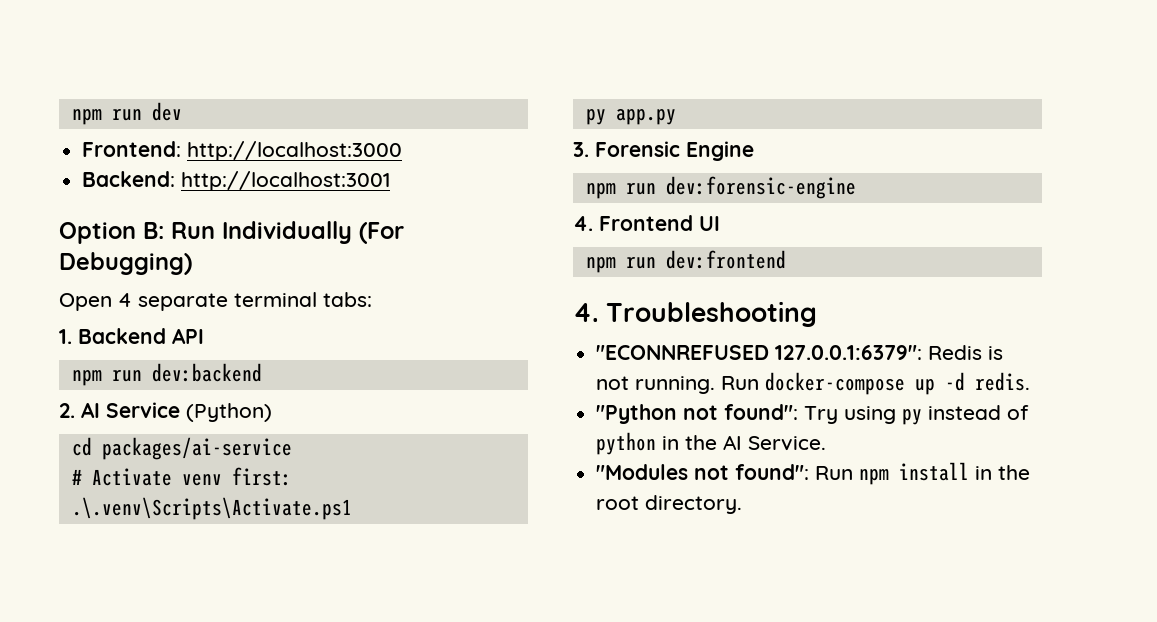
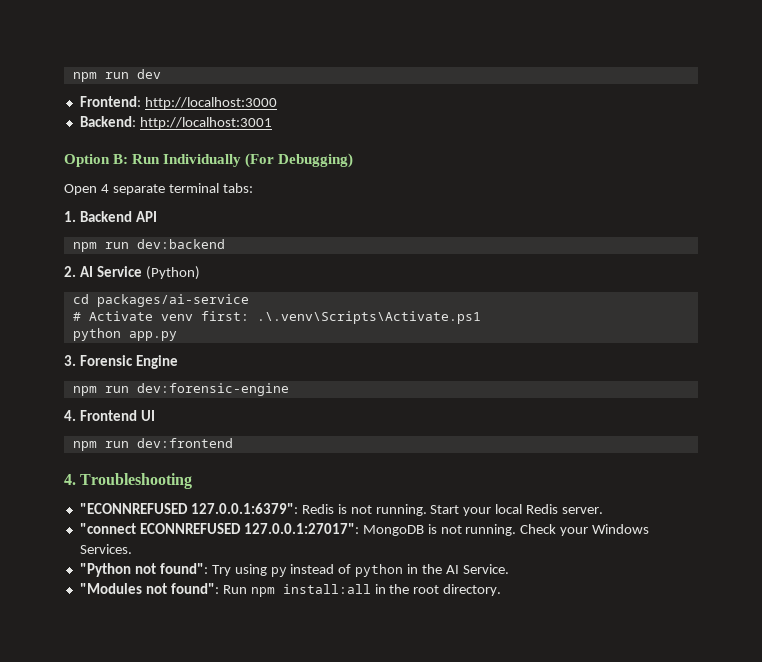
- py app.py
+ python app.py
- Run docker-compose up -d redis.
+ Start your local Redis server.
+ "connect ECONNREFUSED 127.0.0.1:27017": MongoDB is not running. Check your Windows Services.
- "Modules not found": Run npm install in the root directory.
+ "Modules not found": Run npm install:all in the root directory.

